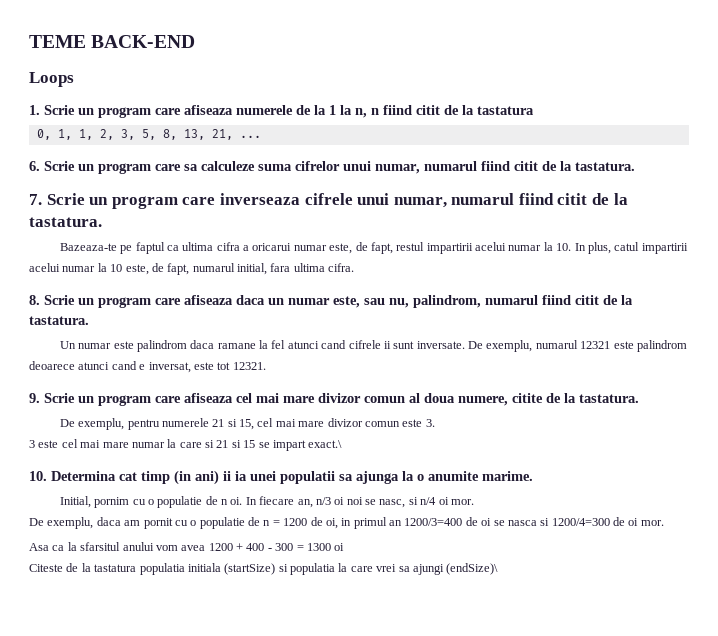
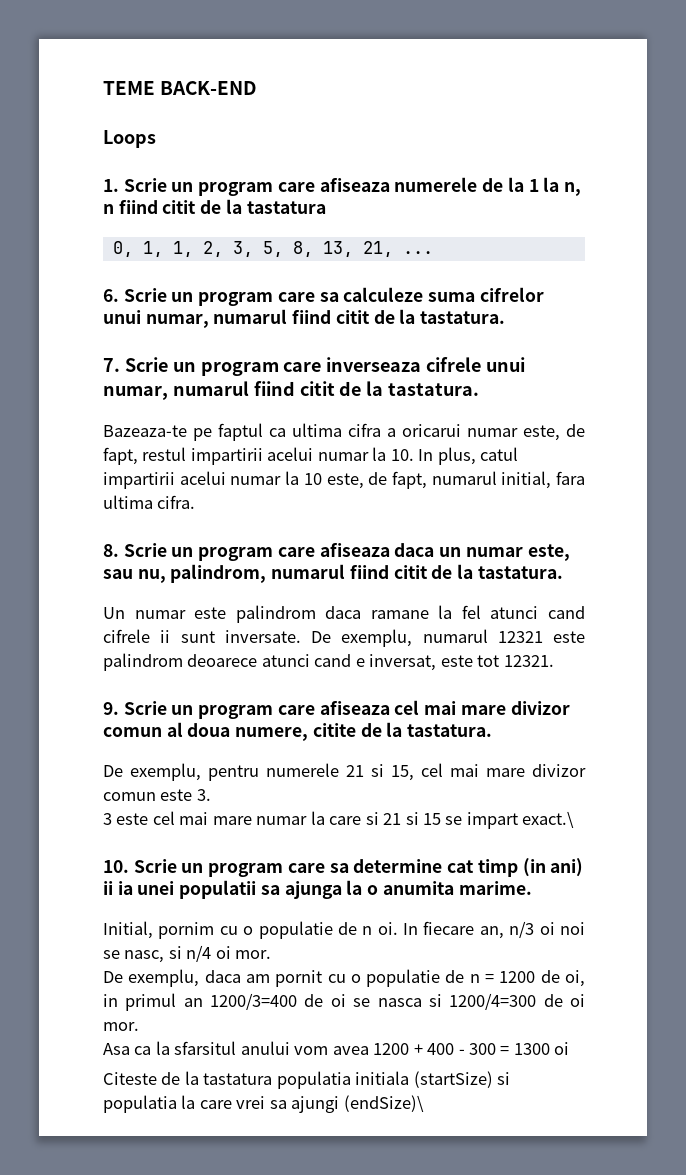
- 10. Determina cat timp (in ani) ii ia unei populatii sa ajunga la o anumite marime.
+ 10. Scrie un program care sa determine cat timp (in ani) ii ia unei populatii sa ajunga la o anumita marime.

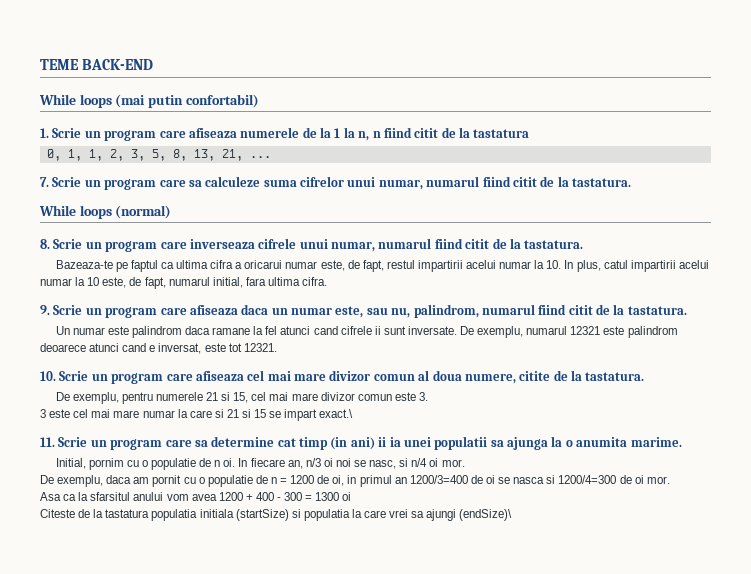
- Loops
+ While loops (mai putin confortabil)
- 6. Scrie un program care sa calculeze suma cifrelor unui numar, numarul fiind citit de la tastatura.
+ 7. Scrie un program care sa calculeze suma cifrelor unui numar, numarul fiind citit de la tastatura.
- 7. Scrie un program care inverseaza cifrele unui numar, numarul fiind citit de la tastatura.
+ While loops (normal)
+ 8. Scrie un program care inverseaza cifrele unui numar, numarul fiind citit de la tastatura.
- 8. Scrie un program care afiseaza daca un numar este, sau nu, palindrom, numarul fiind citit de la tastatura.
+ 9. Scrie un program care afiseaza daca un numar este, sau nu, palindrom, numarul fiind citit de la tastatura.
- 9. Scrie un program care afiseaza cel mai mare divizor comun al doua numere, citite de la tastatura.
+ 10. Scrie un program care afiseaza cel mai mare divizor comun al doua numere, citite de la tastatura.
- 10. Scrie un program care sa determine cat timp (in ani) ii ia unei populatii sa ajunga la o anumita marime.
+ 11. Scrie un program care sa determine cat timp (in ani) ii ia unei populatii sa ajunga la o anumita marime.

